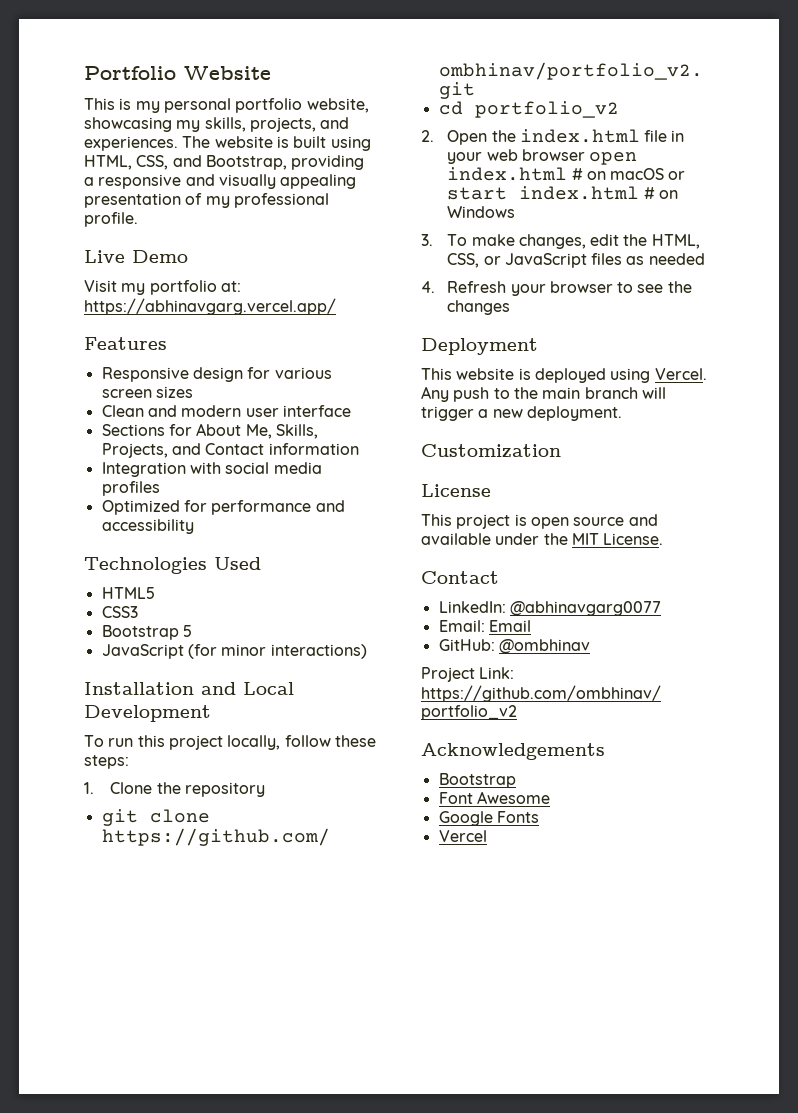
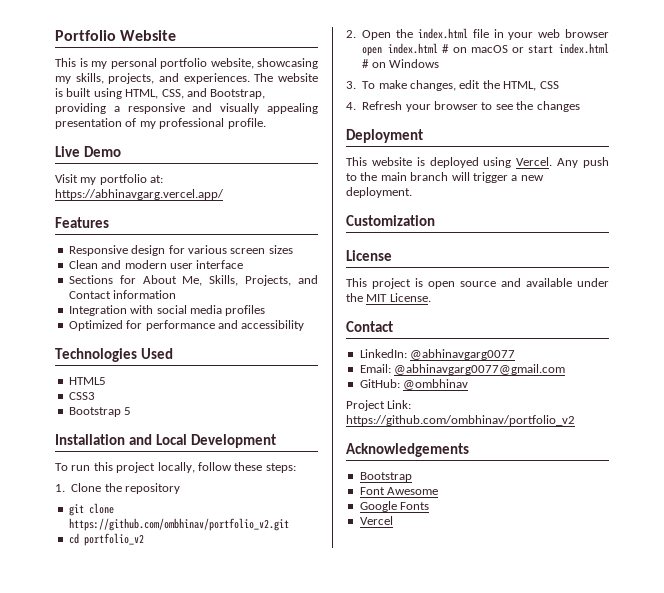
- JavaScript (for minor interactions)
- 3. To make changes, edit the HTML, CSS, or JavaScript files as needed
+ 3. To make changes, edit the HTML, CSS
- Email: Email
+ Email: @abhinavgarg0077@gmail.com

